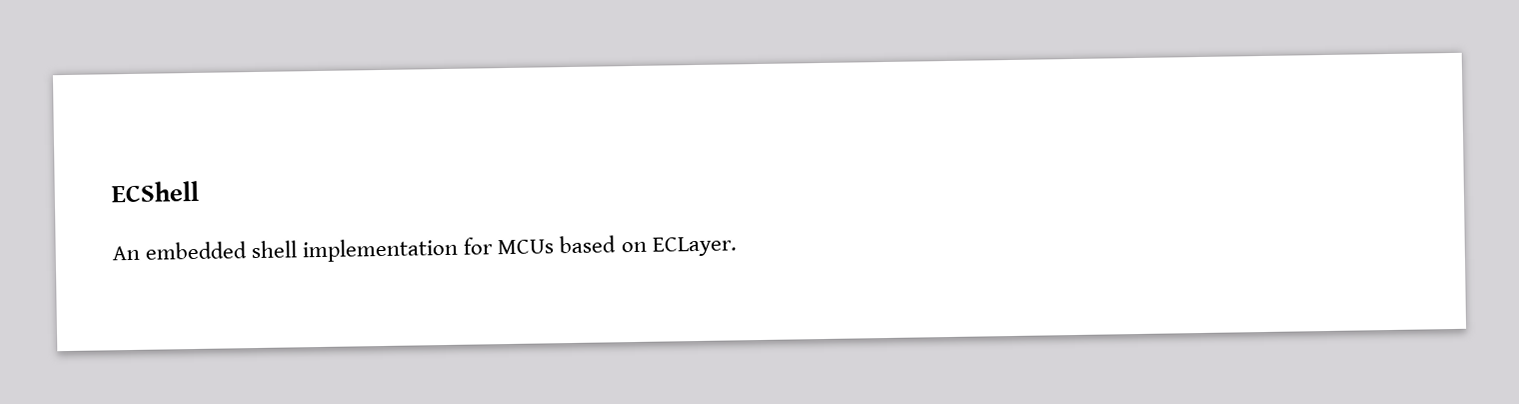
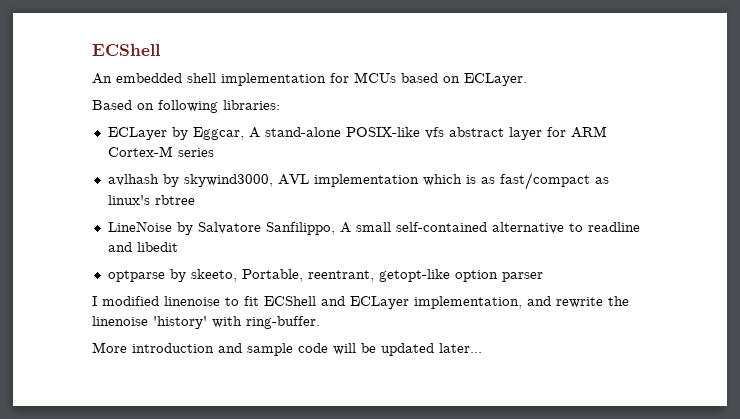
+ Based on following libraries:
+ ECLayer by Eggcar, A stand-alone POSIX-like vfs abstract layer for ARM Cortex-M series
+ avlhash by skywind3000, AVL implementation which is as fast/compact as linux's rbtree
+ LineNoise by Salvatore Sanfilippo, A small self-contained alternative to readline and libedit
+ optparse by skeeto, Portable, reentrant, getopt-like option parser
+ I modified linenoise to fit ECShell and ECLayer implementation, and rewrite the linenoise 'history' with ring-buffer.
+ More introduction and sample code will be updated later...

